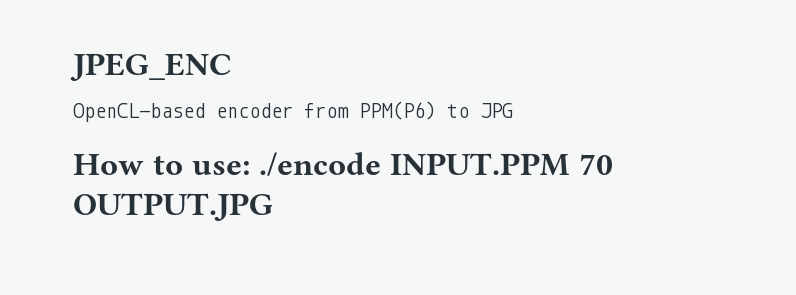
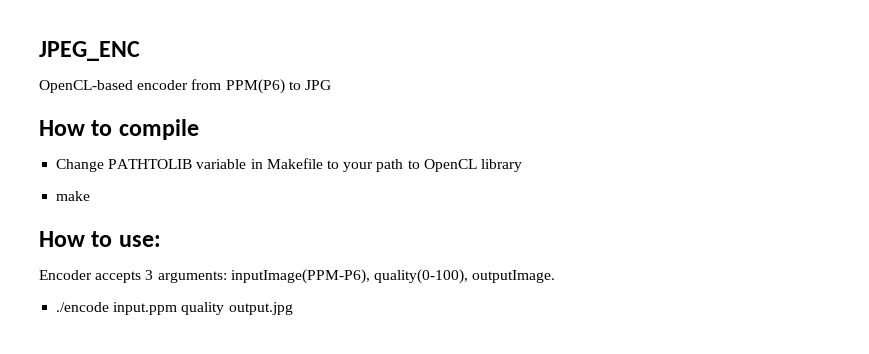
- How to use: ./encode INPUT.PPM 70 OUTPUT.JPG
+ How to compile
+ Change PATHTOLIB variable in Makefile to your path to OpenCL library
+ make
+ How to use:
+ Encoder accepts 3 arguments: inputImage(PPM-P6), quality(0-100), outputImage.
+ ./encode input.ppm quality output.jpg

